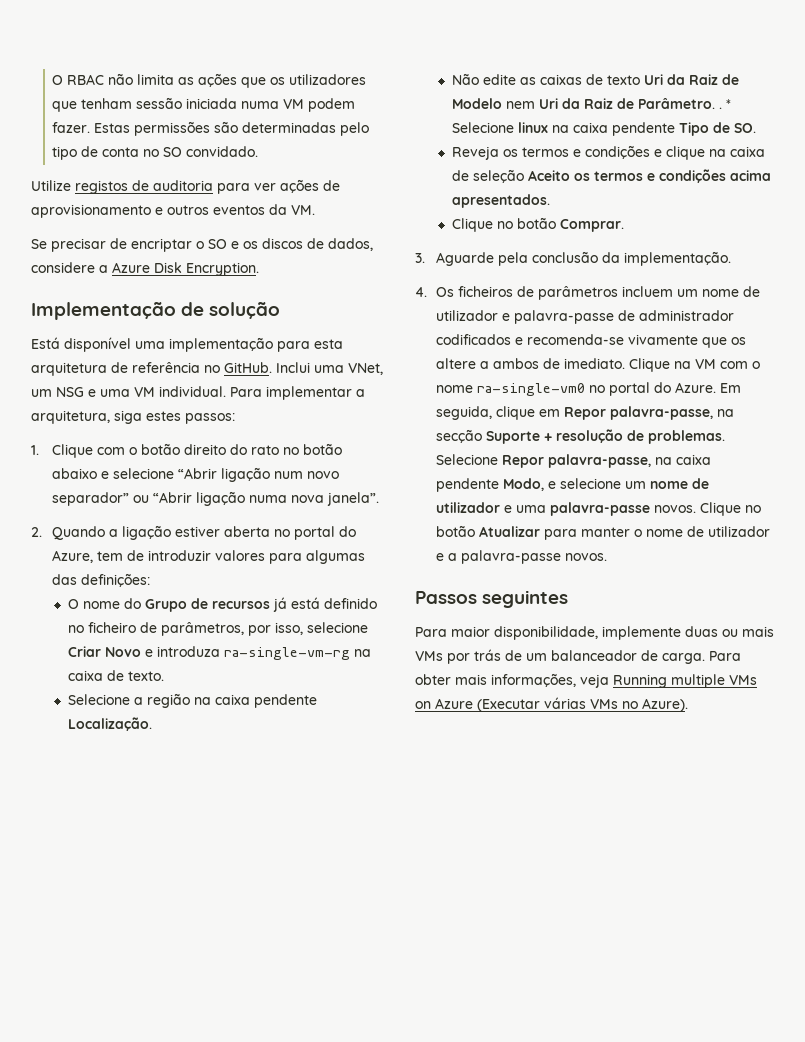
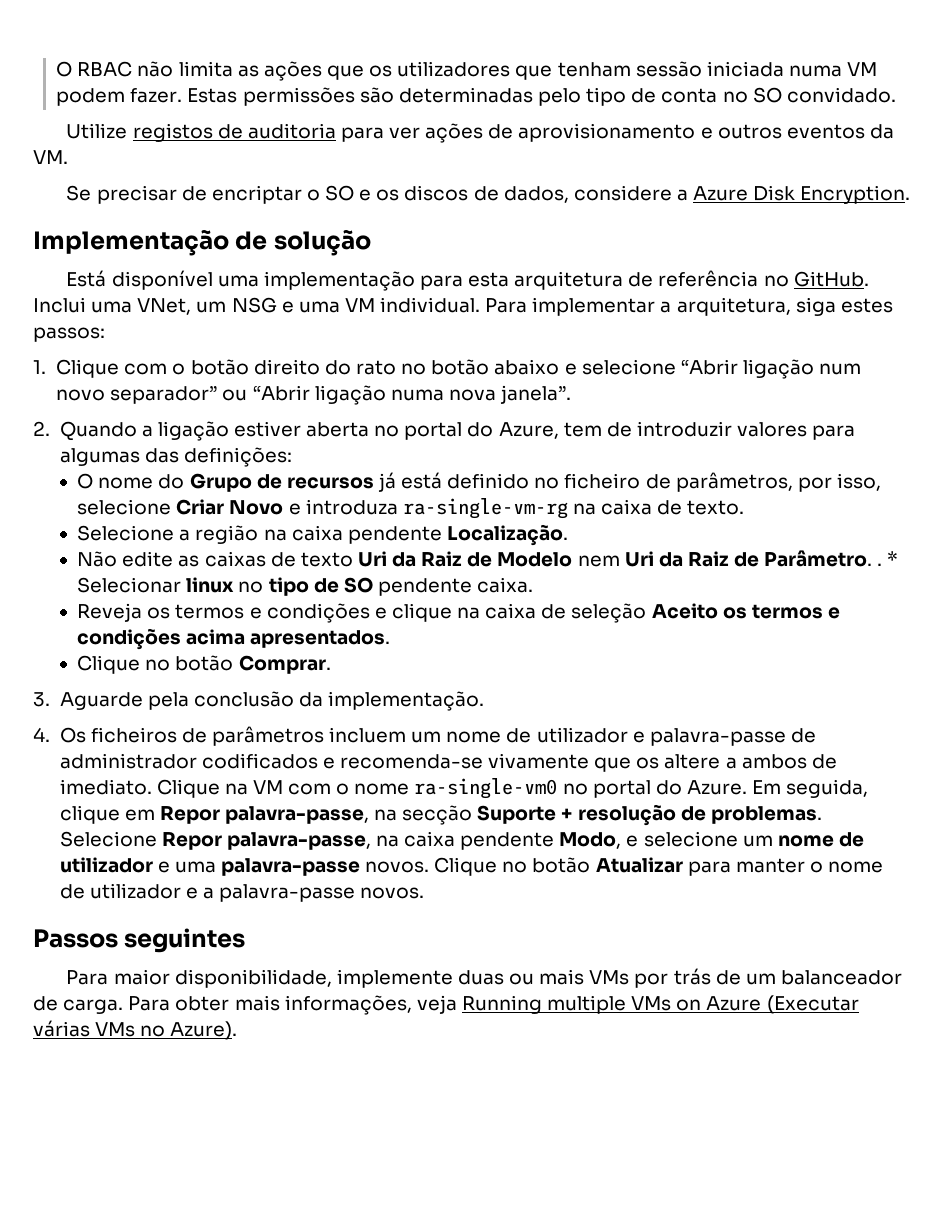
- * Selecione linux na caixa pendente Tipo de SO.
+ * Selecionar linux no tipo de SO pendente caixa.

